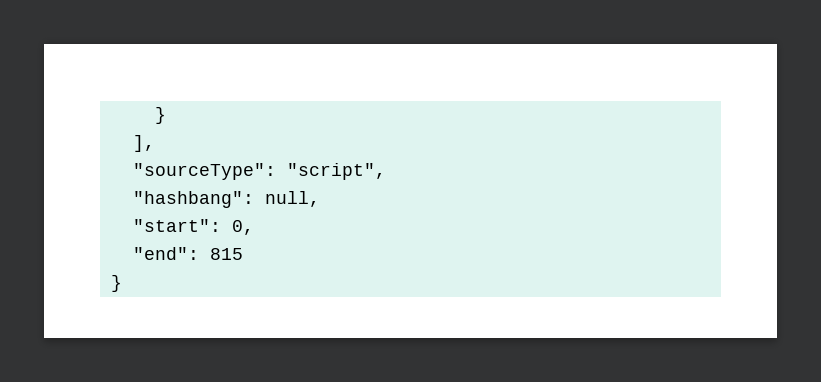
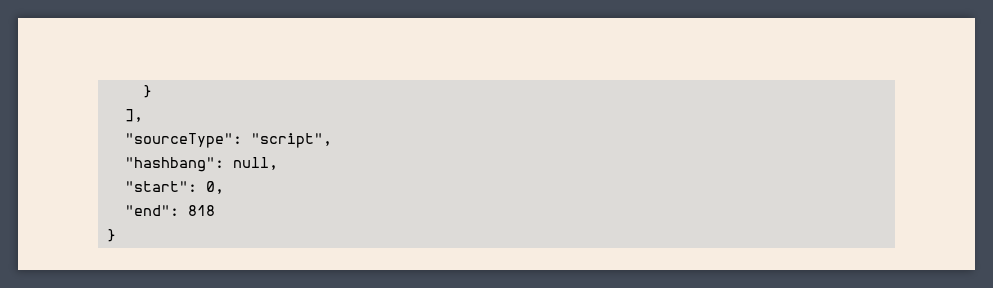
- "end": 815
+ "end": 818

